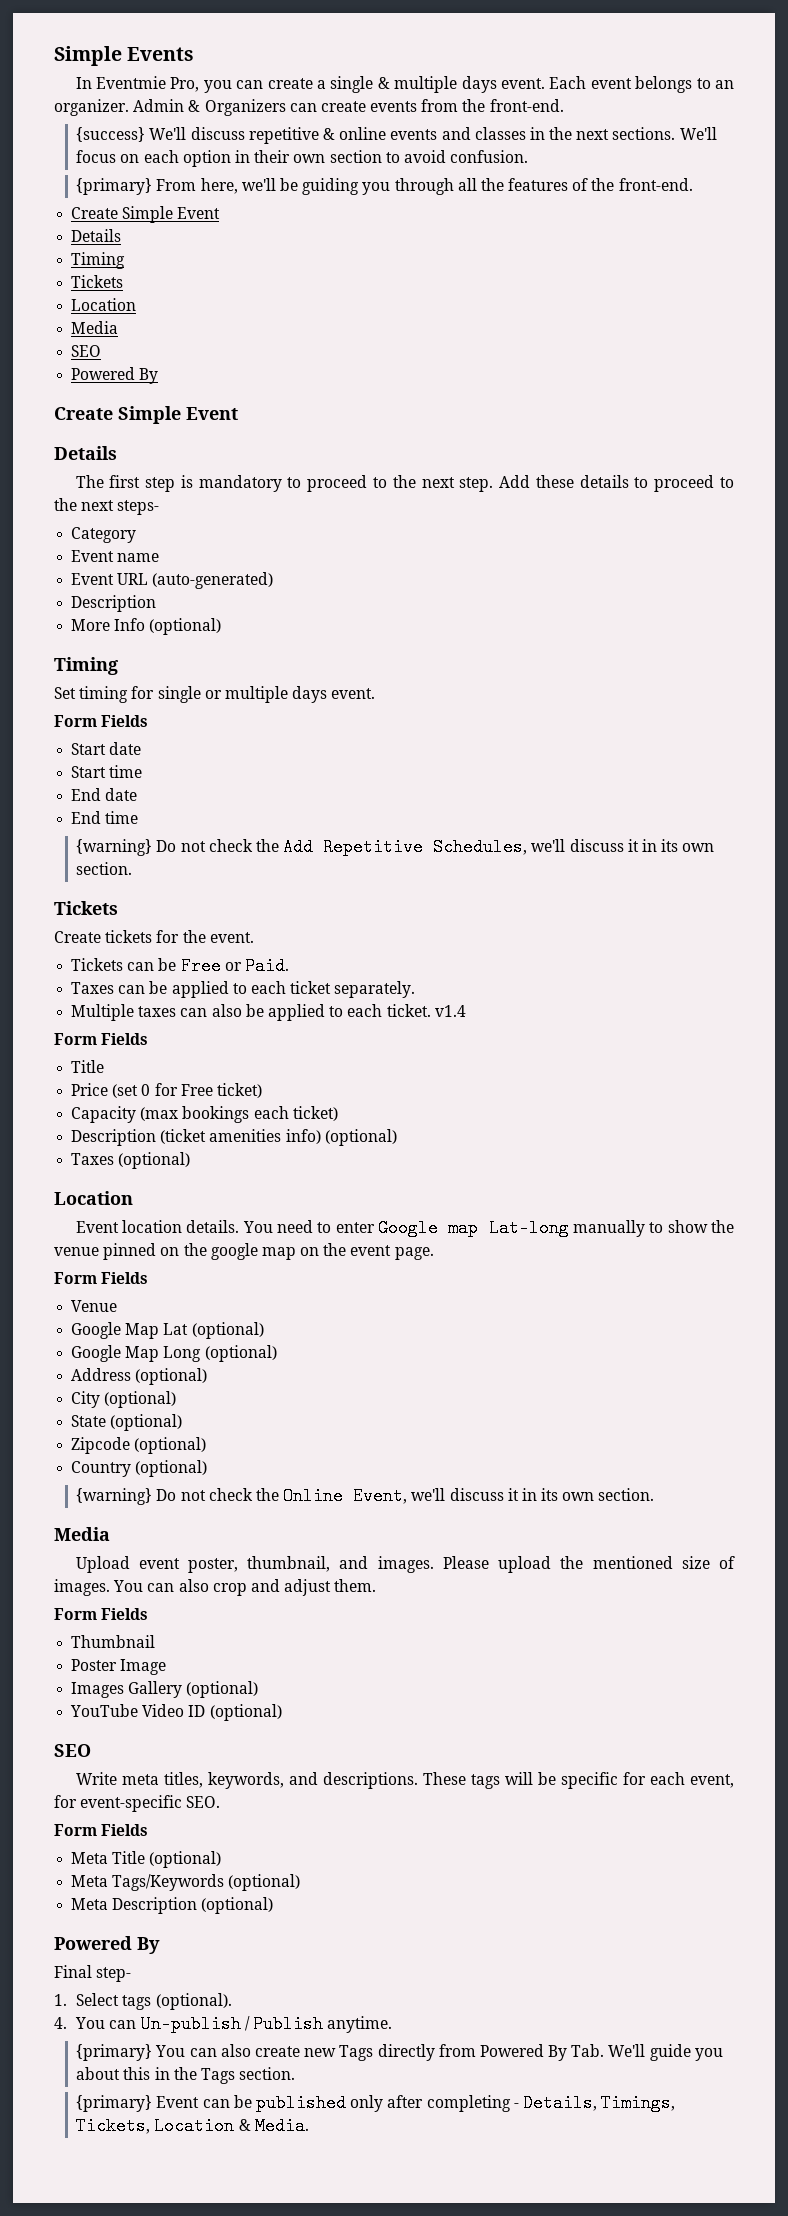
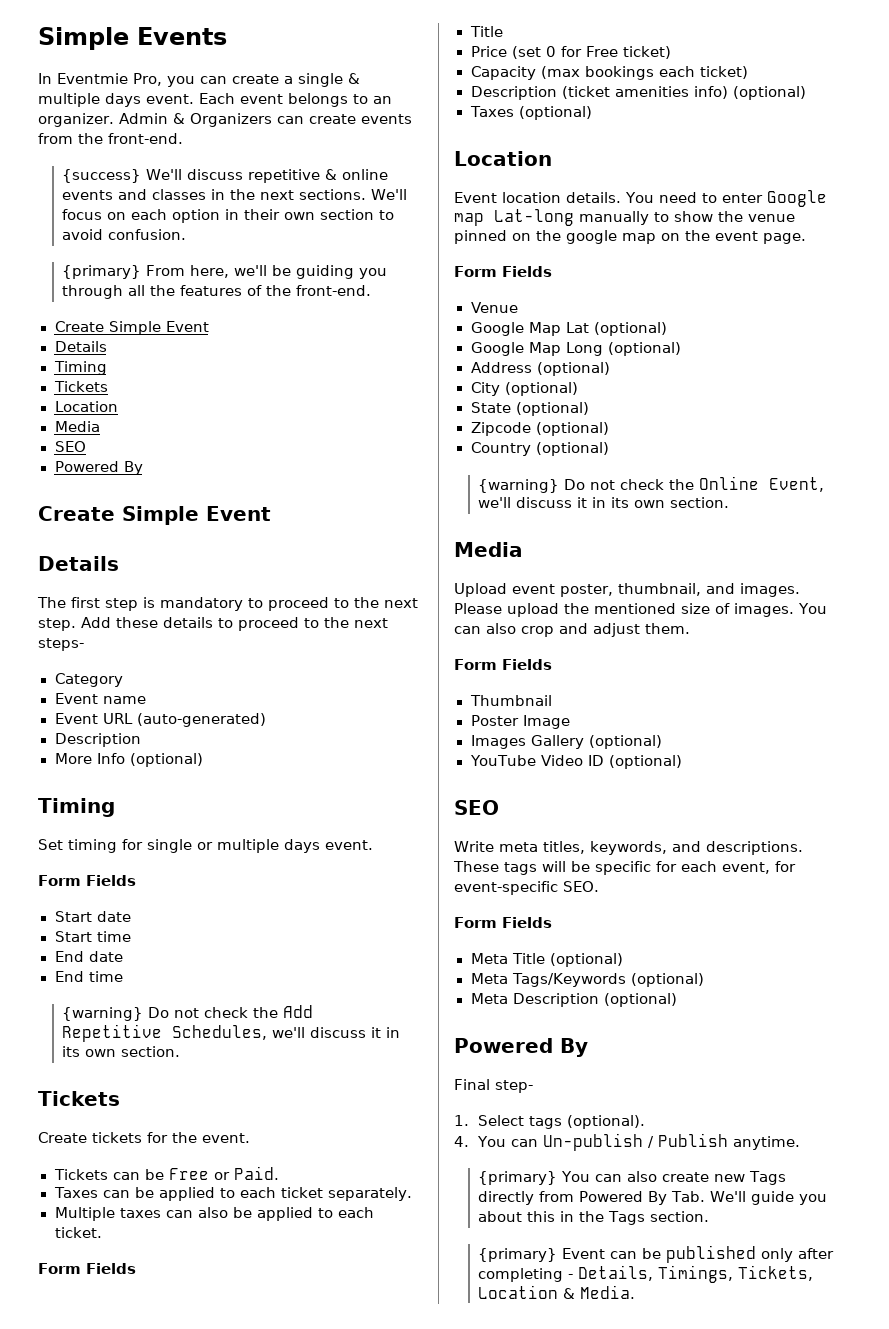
- Multiple taxes can also be applied to each ticket. v1.4
+ Multiple taxes can also be applied to each ticket.

